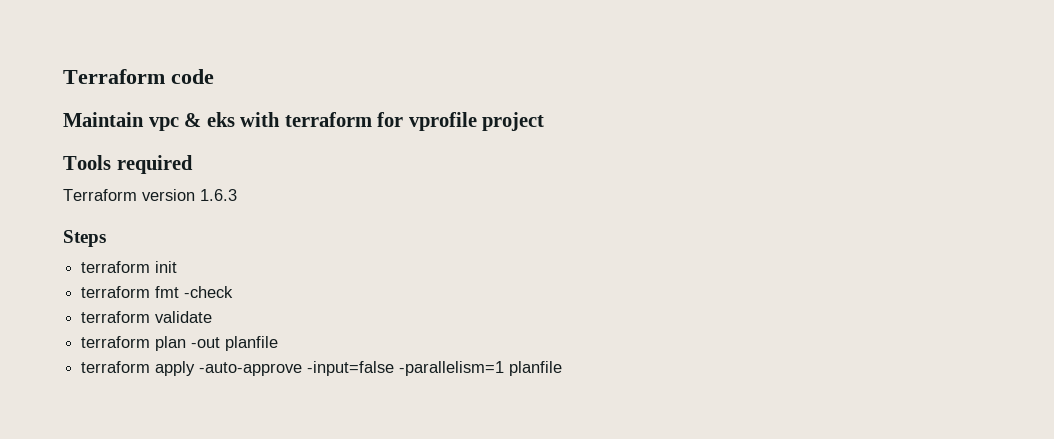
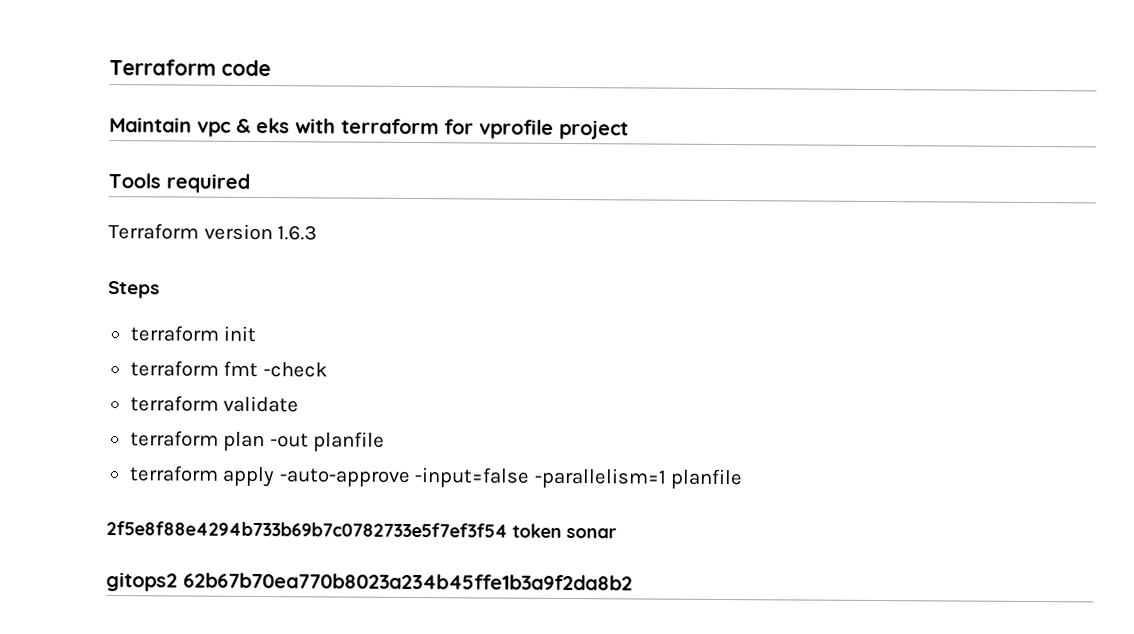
+ 2f5e8f88e4294b733b69b7c0782733e5f7ef3f54 token sonar
+ gitops2 62b67b70ea770b8023a234b45ffe1b3a9f2da8b2

